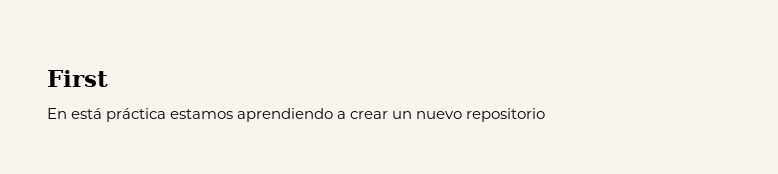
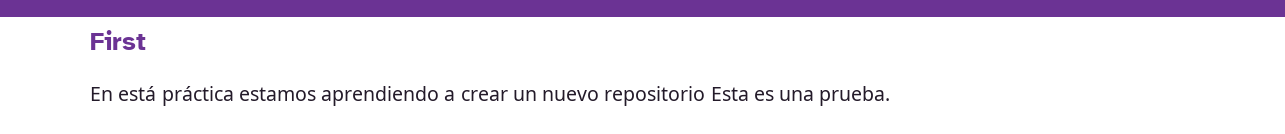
- En está práctica estamos aprendiendo a crear un nuevo repositorio
+ En está práctica estamos aprendiendo a crear un nuevo repositorio Esta es una prueba.

